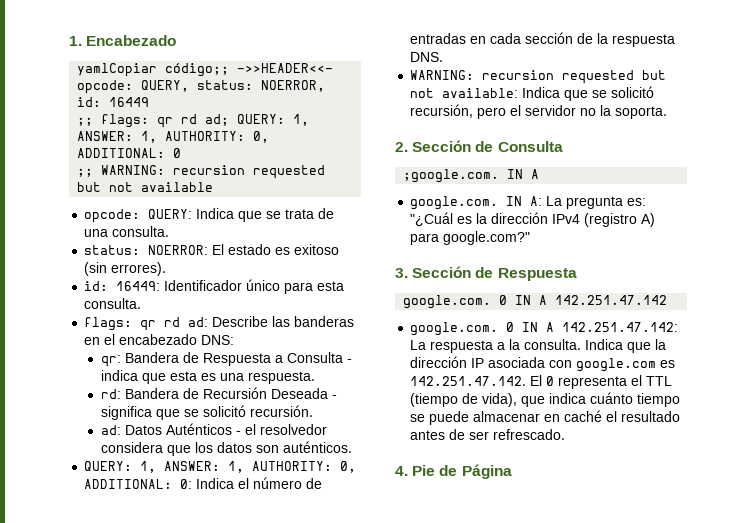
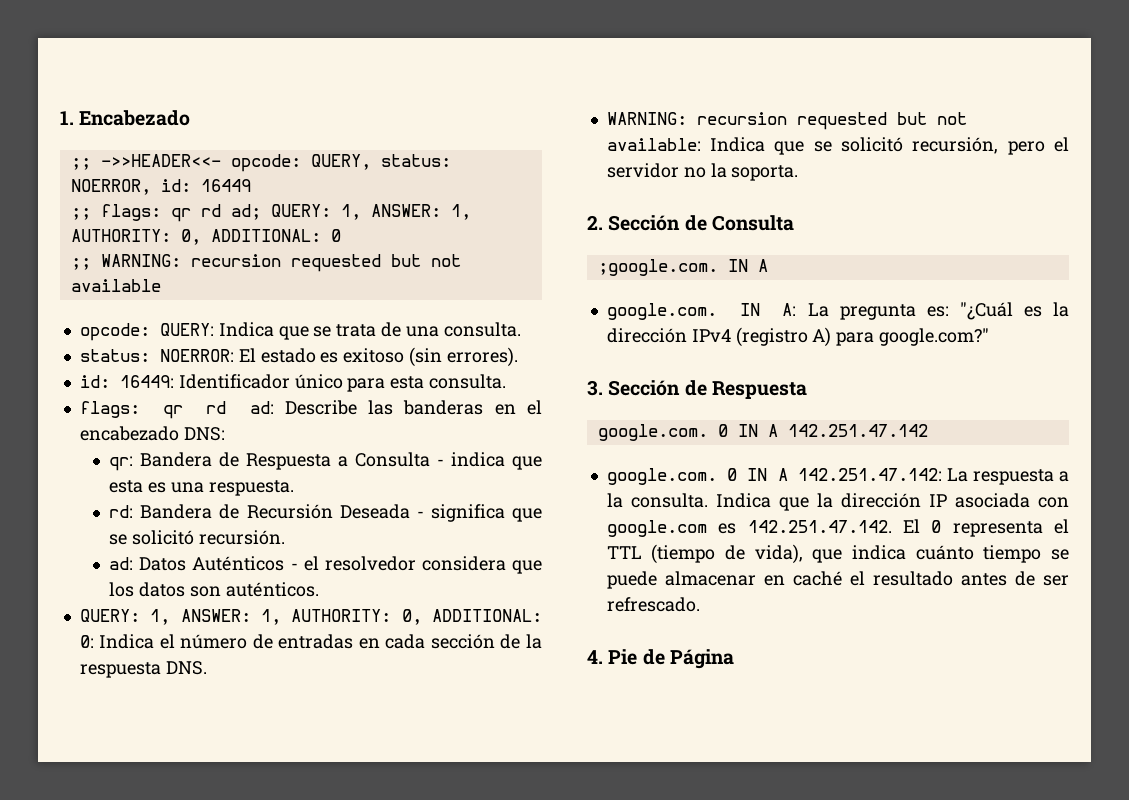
- yamlCopiar código;; ->>HEADER<<- opcode: QUERY, status: NOERROR, id: 16449
+ ;; ->>HEADER<<- opcode: QUERY, status: NOERROR, id: 16449

